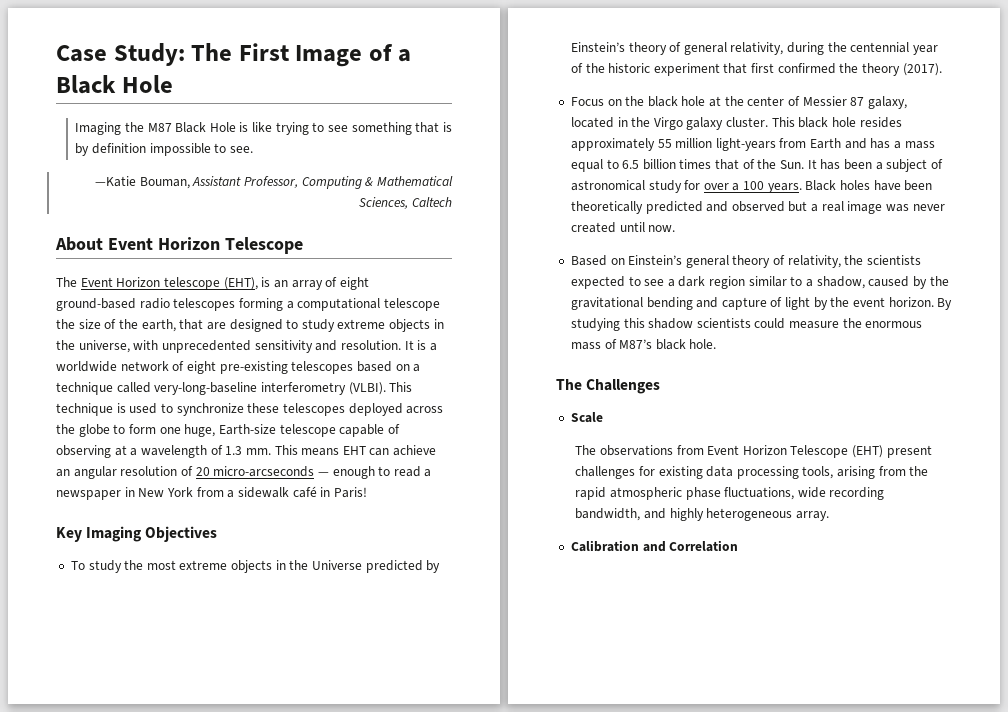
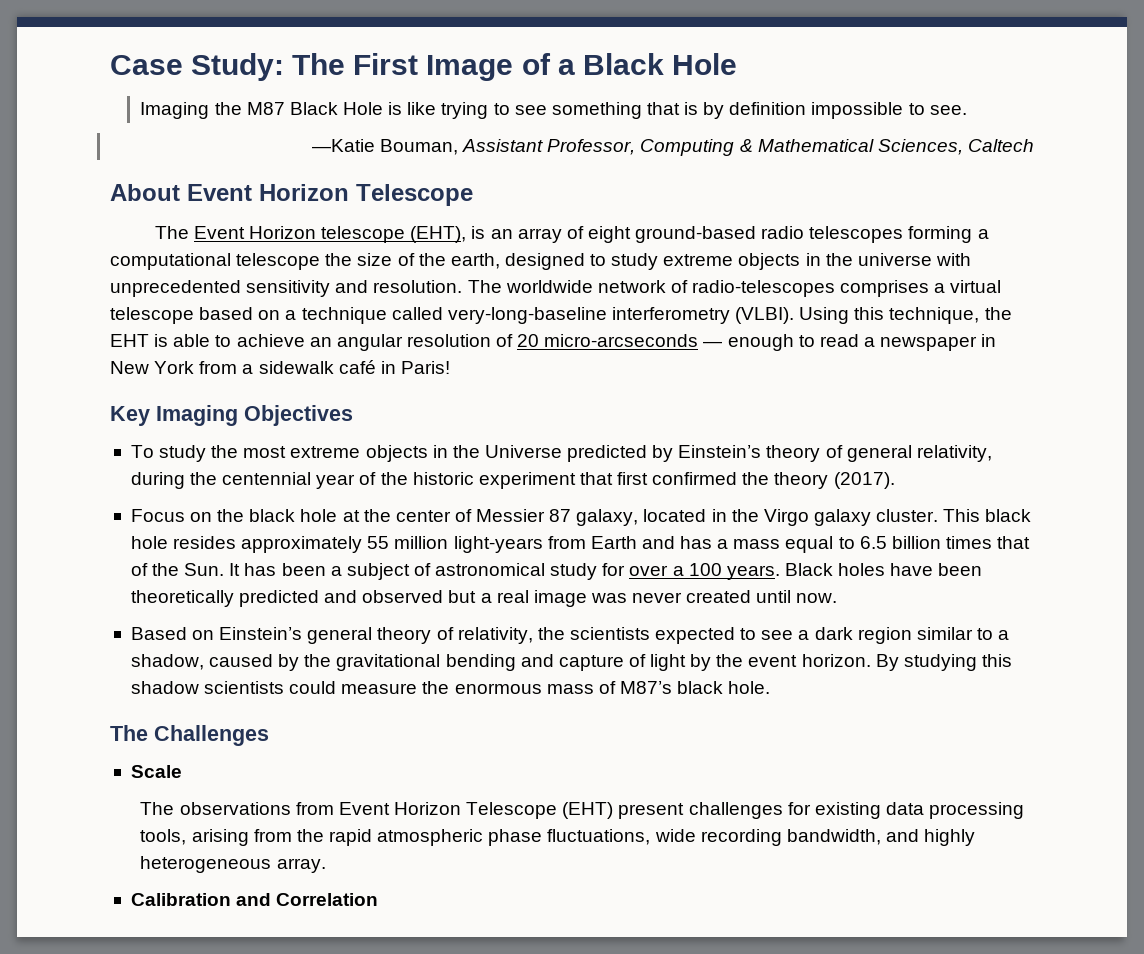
- The Event Horizon telescope (EHT), is an array of eight ground-based radio telescopes forming a computational telescope the size of the earth, that are designed to study extreme objects in the universe, with unprecedented sensitivity and resolution.
+ The Event Horizon telescope (EHT), is an array of eight ground-based radio telescopes forming a computational telescope the size of the earth, designed to study extreme objects in the universe with unprecedented sensitivity and resolution.
- It is a worldwide network of eight pre-existing telescopes based on a technique called very-long-baseline interferometry (VLBI).
+ The worldwide network of radio-telescopes comprises a virtual telescope based on a technique called very-long-baseline interferometry (VLBI).
- This technique is used to synchronize these telescopes deployed across the globe to form one huge, Earth-size telescope capable of observing at a wavelength of 1.3 mm. This means EHT can achieve an angular resolution of 20 micro-arcseconds — enough to read a newspaper in New York from a sidewalk café in Paris!
+ Using this technique, the EHT is able to achieve an angular resolution of 20 micro-arcseconds — enough to read a newspaper in New York from a sidewalk café in Paris!

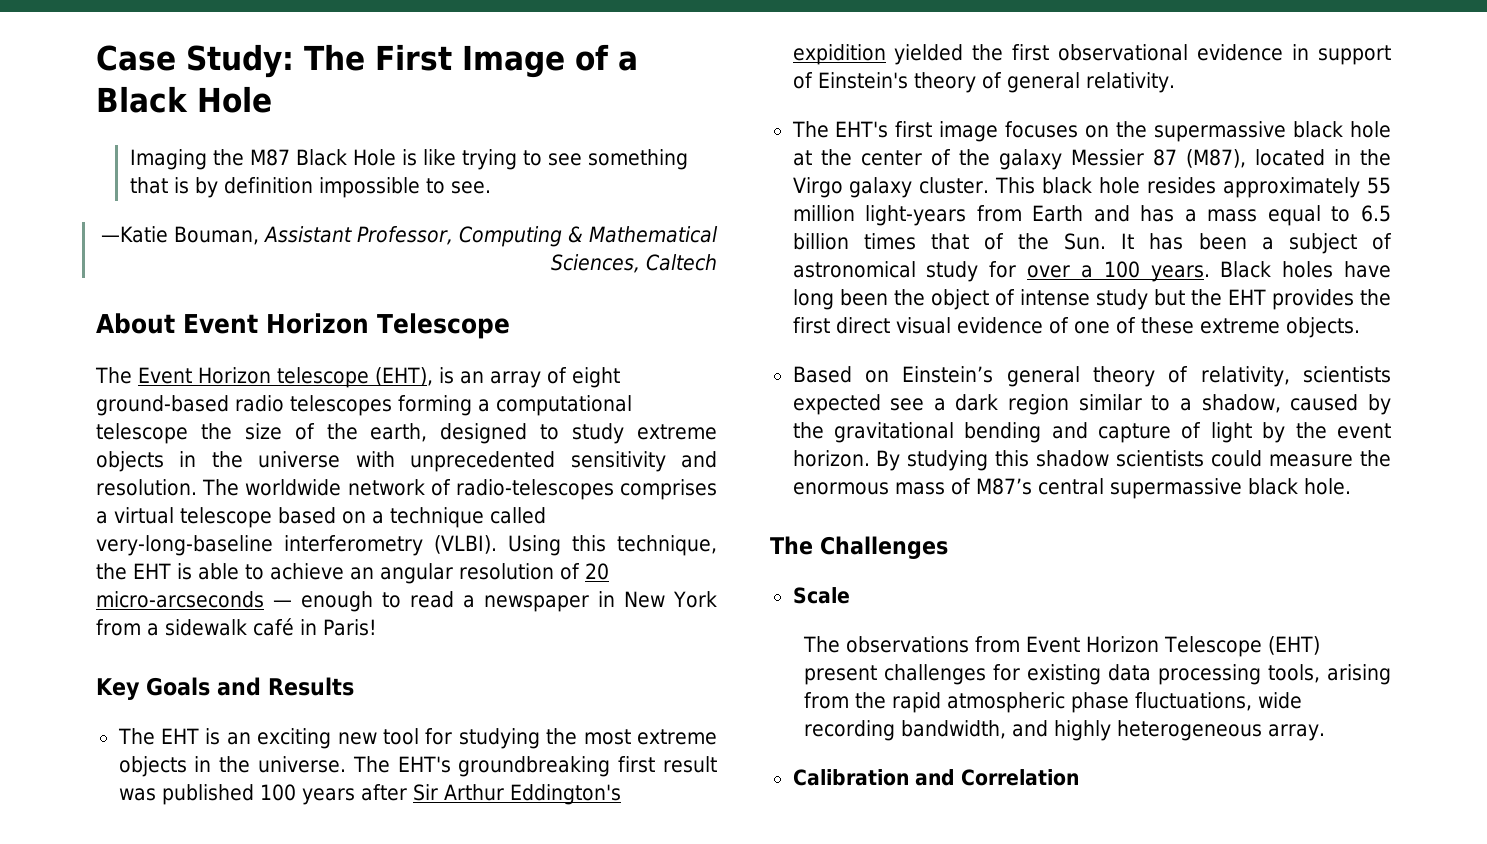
- Key Imaging Objectives
- To study the most extreme objects in the Universe predicted by Einstein’s theory of general relativity, during the centennial year of the historic experiment that first confirmed the theory (2017).
- Focus on the black hole at the center of Messier 87 galaxy, located in the Virgo galaxy cluster.
+ Key Goals and Results
+ The EHT is an exciting new tool for studying the most extreme objects in the universe. The EHT's groundbreaking first result was published 100 years after Sir Arthur Eddington's expidition yielded the first observational evidence in support of Einstein's theory of general relativity.
+ The EHT's first image focuses on the supermassive black hole at the center of the galaxy Messier 87 (M87), located in the Virgo galaxy cluster.
- Black holes have been theoretically predicted and observed but a real image was never created until now.
+ Black holes have long been the object of intense study but the EHT provides the first direct visual evidence of one of these extreme objects.
- Based on Einstein’s general theory of relativity, the scientists expected to see a dark region similar to a shadow, caused by the gravitational bending and capture of light by the event horizon.
+ Based on Einstein’s general theory of relativity, scientists expected see a dark region similar to a shadow, caused by the gravitational bending and capture of light by the event horizon.
- By studying this shadow scientists could measure the enormous mass of M87’s black hole.
+ By studying this shadow scientists could measure the enormous mass of M87’s central supermassive black hole.

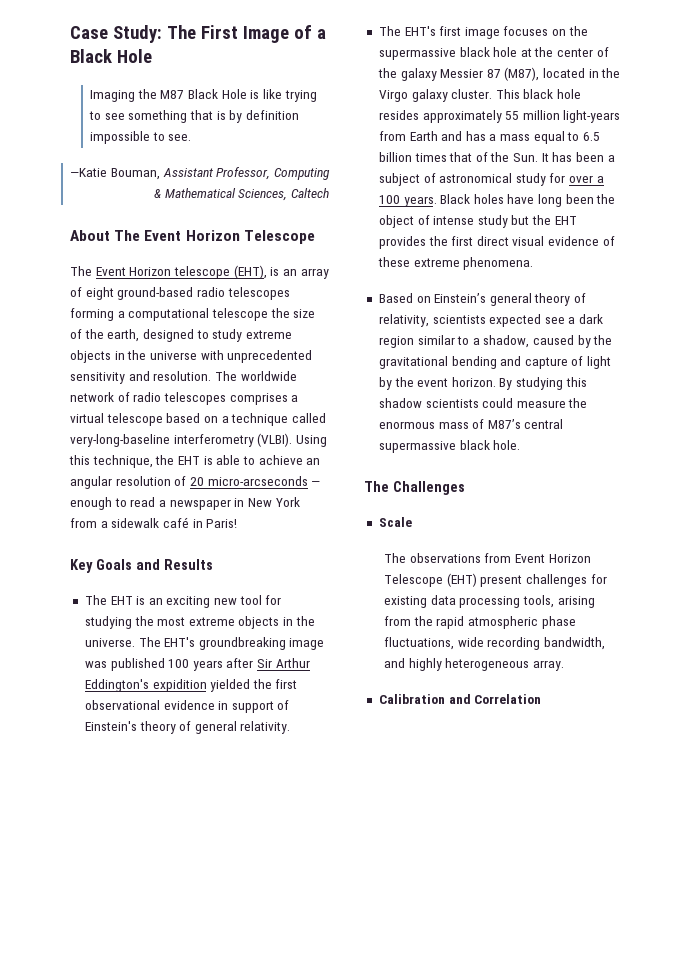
- About Event Horizon Telescope
+ About The Event Horizon Telescope
- The worldwide network of radio-telescopes comprises a virtual telescope based on a technique called very-long-baseline interferometry (VLBI).
+ The worldwide network of radio telescopes comprises a virtual telescope based on a technique called very-long-baseline interferometry (VLBI).
- The EHT's groundbreaking first result was published 100 years after Sir Arthur Eddington's expidition yielded the first observational evidence in support of Einstein's theory of general relativity.
+ The EHT's groundbreaking image was published 100 years after Sir Arthur Eddington's expidition yielded the first observational evidence in support of Einstein's theory of general relativity.
- Black holes have long been the object of intense study but the EHT provides the first direct visual evidence of one of these extreme objects.
+ Black holes have long been the object of intense study but the EHT provides the first direct visual evidence of these extreme phenomena.

